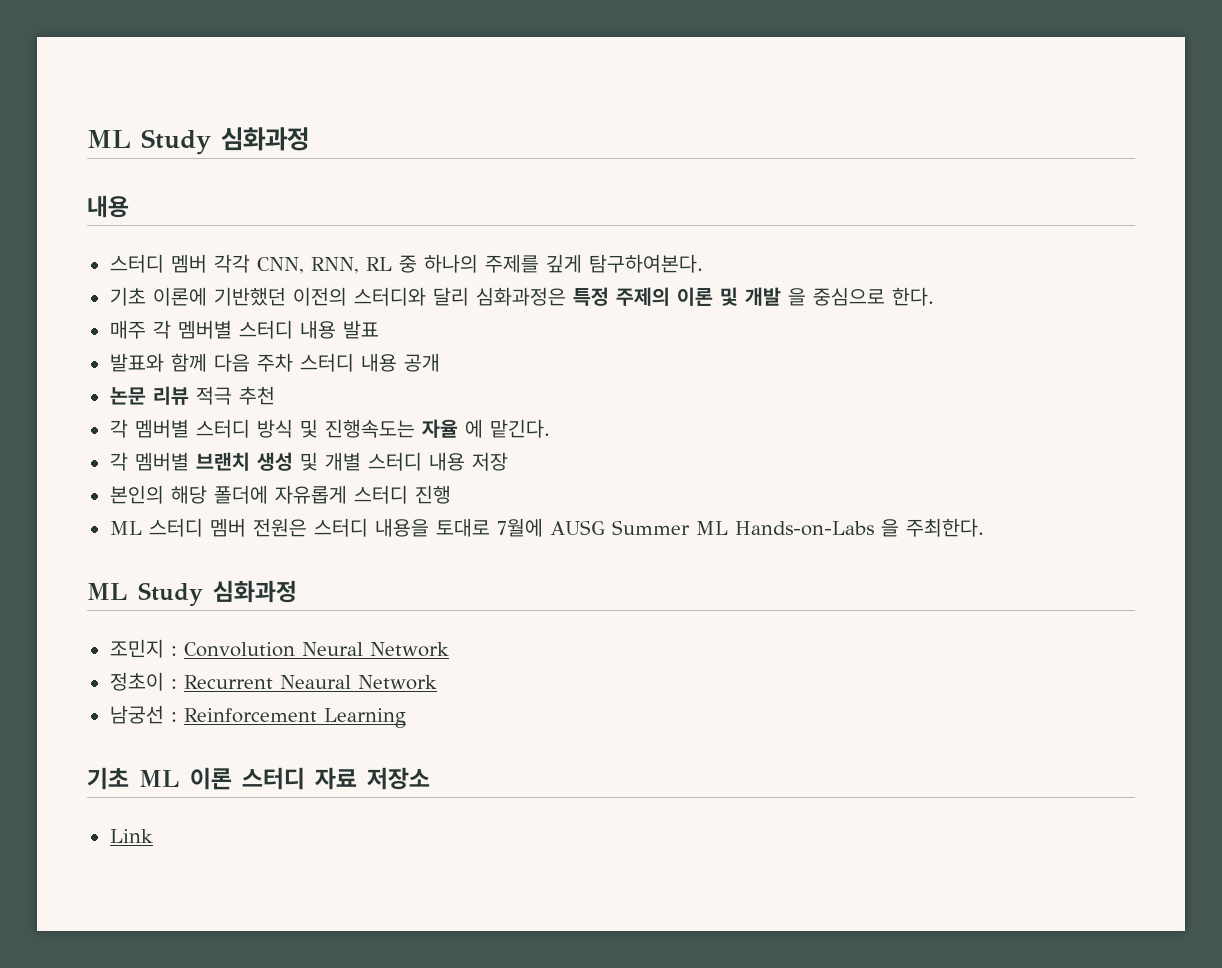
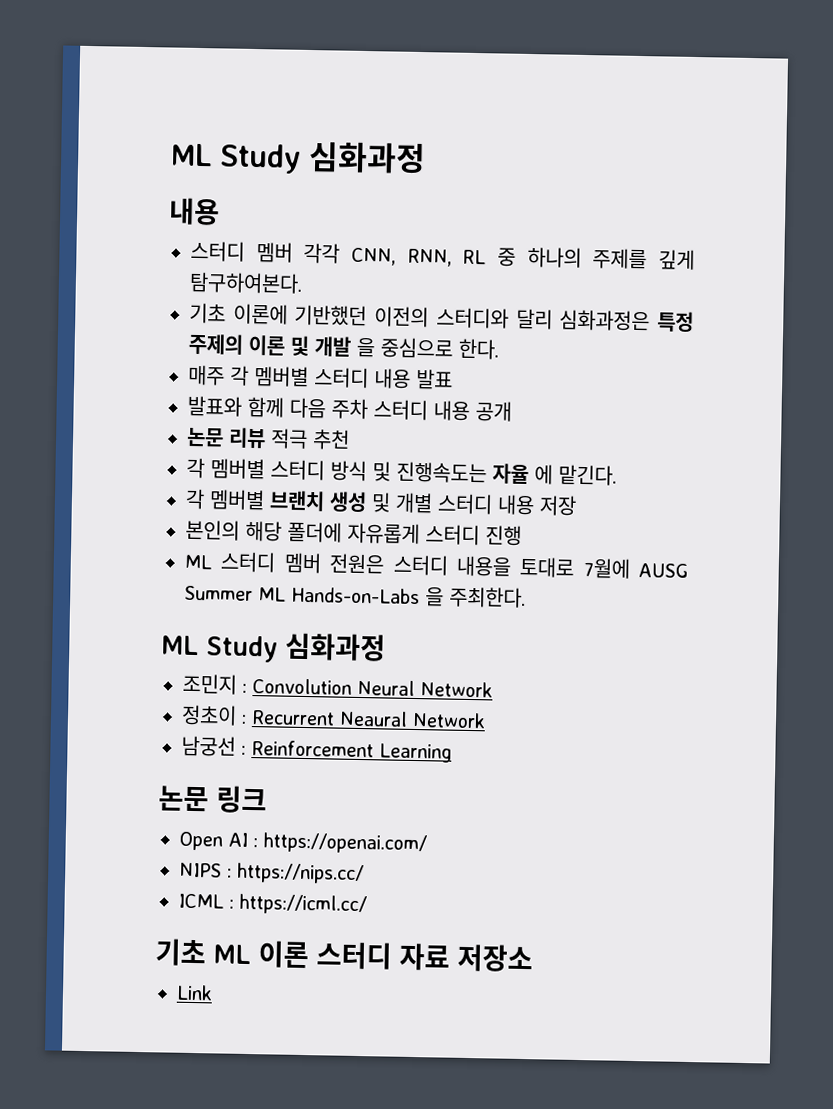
+ 논문 링크
+ Open AI : https://openai.com/
+ NIPS : https://nips.cc/
+ ICML : https://icml.cc/

